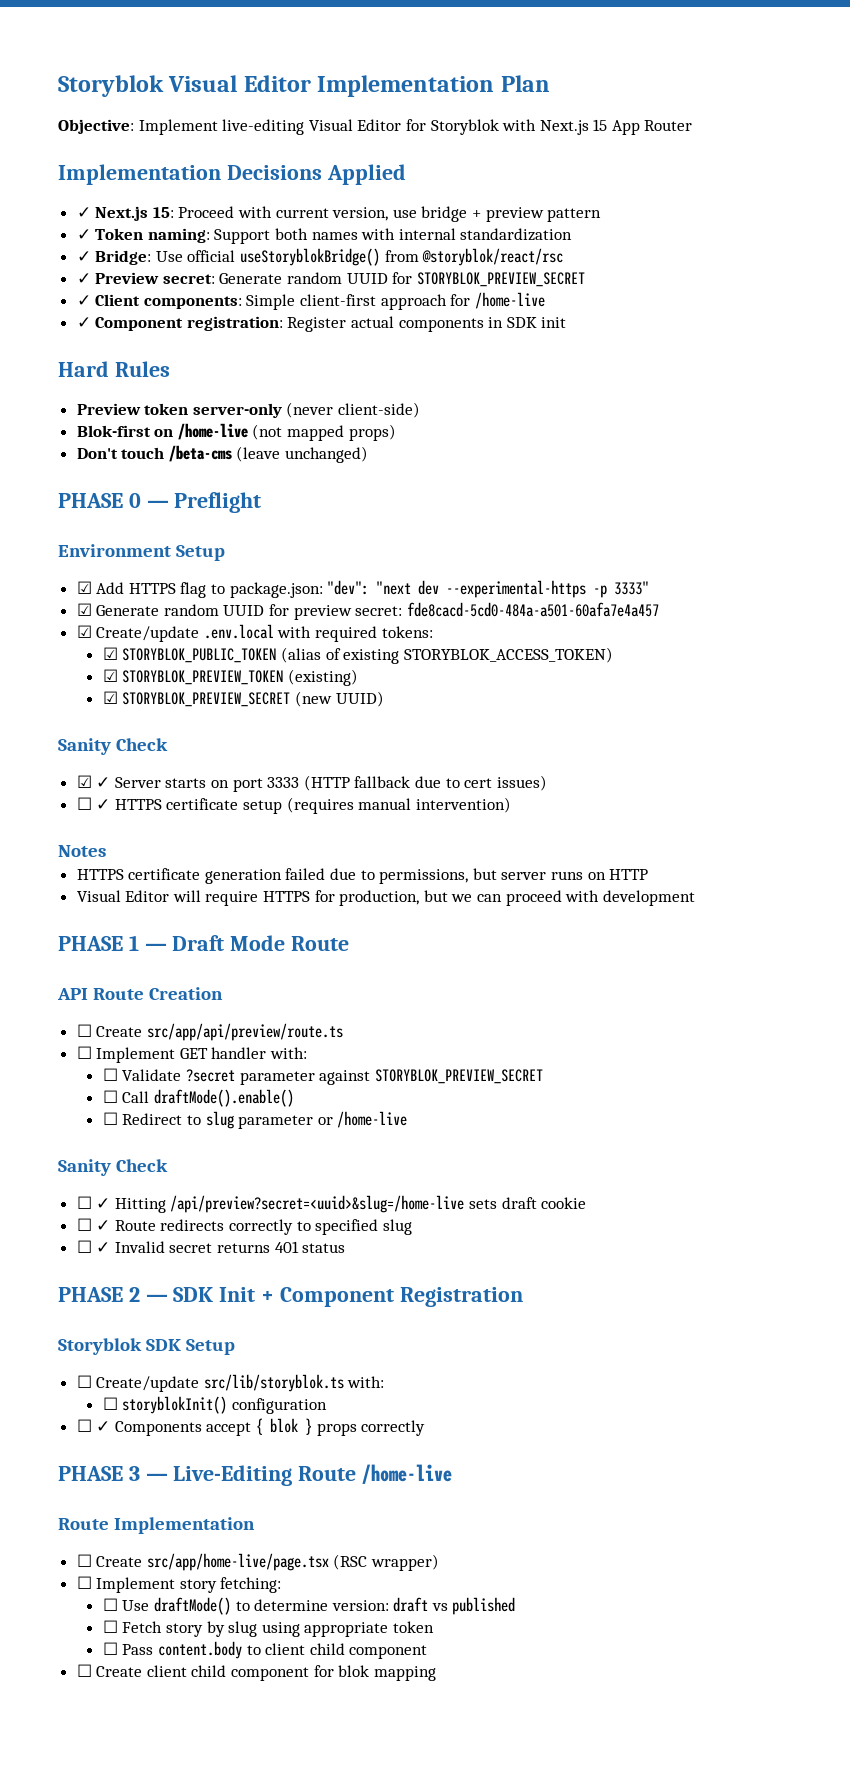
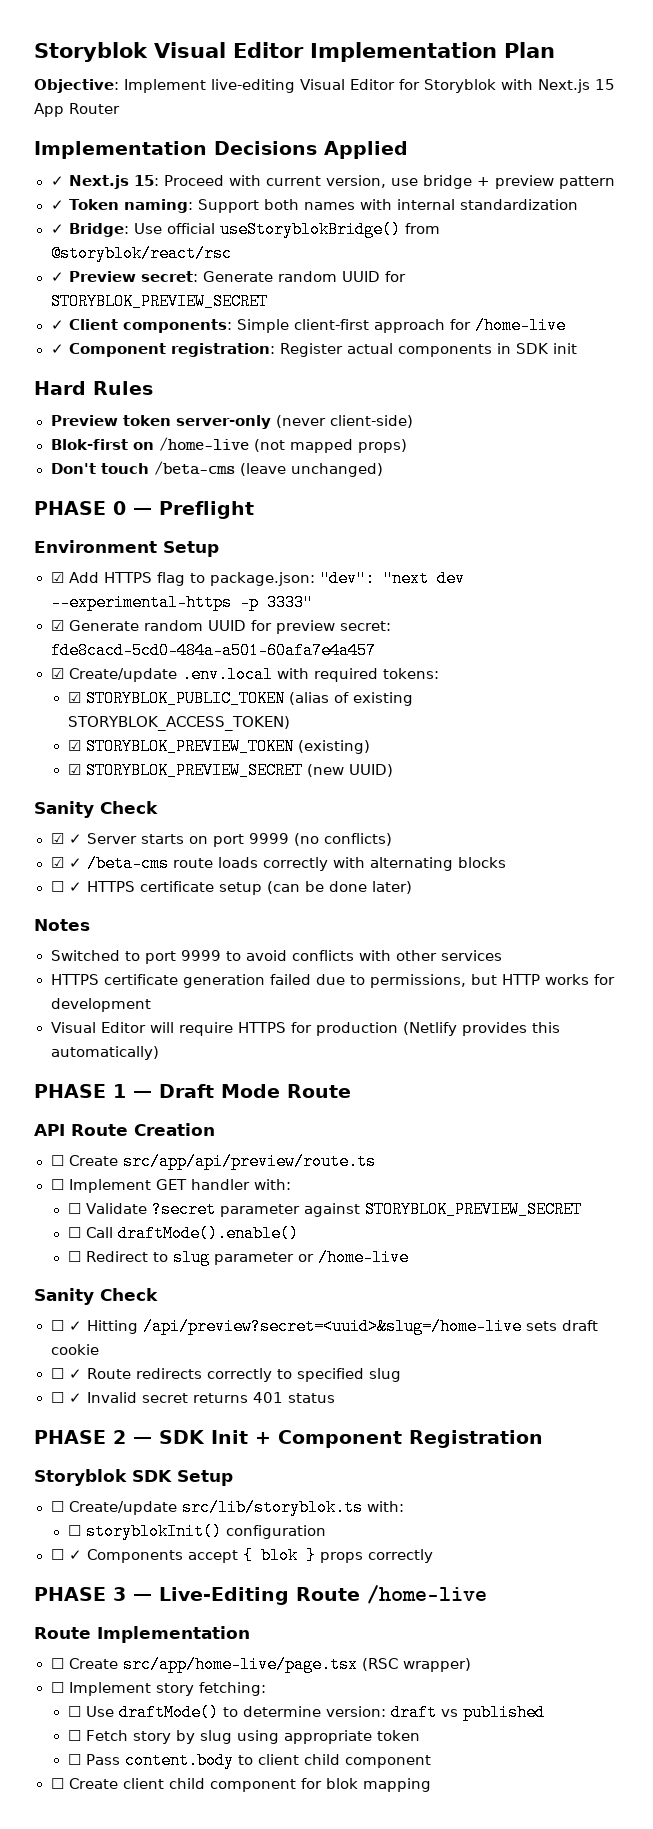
- ☑ ✓ Server starts on port 3333 (HTTP fallback due to cert issues)
+ ☑ ✓ Server starts on port 9999 (no conflicts)
+ ☑ ✓ /beta-cms route loads correctly with alternating blocks
- ☐ ✓ HTTPS certificate setup (requires manual intervention)
+ ☐ ✓ HTTPS certificate setup (can be done later)
  Notes
+ Switched to port 9999 to avoid conflicts with other services
- HTTPS certificate generation failed due to permissions, but server runs on HTTP
+ HTTPS certificate generation failed due to permissions, but HTTP works for development
- Visual Editor will require HTTPS for production, but we can proceed with development
+ Visual Editor will require HTTPS for production (Netlify provides this automatically)

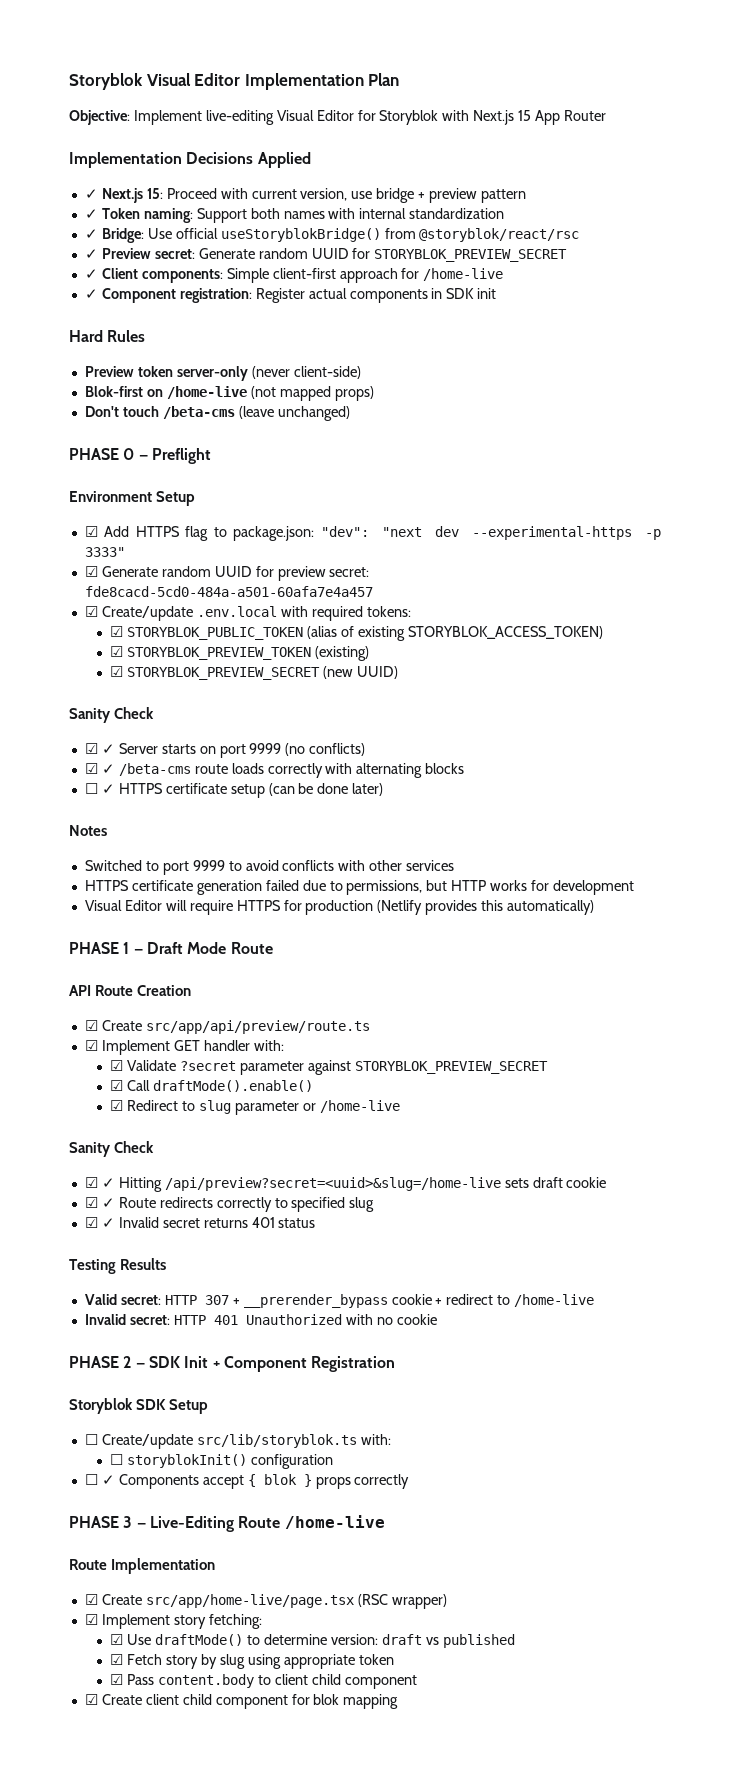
- ☐ Create src/app/api/preview/route.ts
+ ☑ Create src/app/api/preview/route.ts
- ☐ Implement GET handler with:
+ ☑ Implement GET handler with:
- ☐ Validate ?secret parameter against STORYBLOK_PREVIEW_SECRET
+ ☑ Validate ?secret parameter against STORYBLOK_PREVIEW_SECRET
- ☐ Call draftMode().enable()
+ ☑ Call draftMode().enable()
- ☐ Redirect to slug parameter or /home-live
+ ☑ Redirect to slug parameter or /home-live
- ☐ ✓ Hitting /api/preview?secret=<uuid>&slug=/home-live sets draft cookie
+ ☑ ✓ Hitting /api/preview?secret=<uuid>&slug=/home-live sets draft cookie
- ☐ ✓ Route redirects correctly to specified slug
+ ☑ ✓ Route redirects correctly to specified slug
- ☐ ✓ Invalid secret returns 401 status
+ ☑ ✓ Invalid secret returns 401 status
+ Testing Results
+ Valid secret: HTTP 307 + __prerender_bypass cookie + redirect to /home-live
+ Invalid secret: HTTP 401 Unauthorized with no cookie
- ☐ Create src/app/home-live/page.tsx (RSC wrapper)
+ ☑ Create src/app/home-live/page.tsx (RSC wrapper)
- ☐ Implement story fetching:
+ ☑ Implement story fetching:
- ☐ Use draftMode() to determine version: draft vs published
+ ☑ Use draftMode() to determine version: draft vs published
- ☐ Fetch story by slug using appropriate token
+ ☑ Fetch story by slug using appropriate token
- ☐ Pass content.body to client child component
+ ☑ Pass content.body to client child component
- ☐ Create client child component for blok mapping
+ ☑ Create client child component for blok mapping

